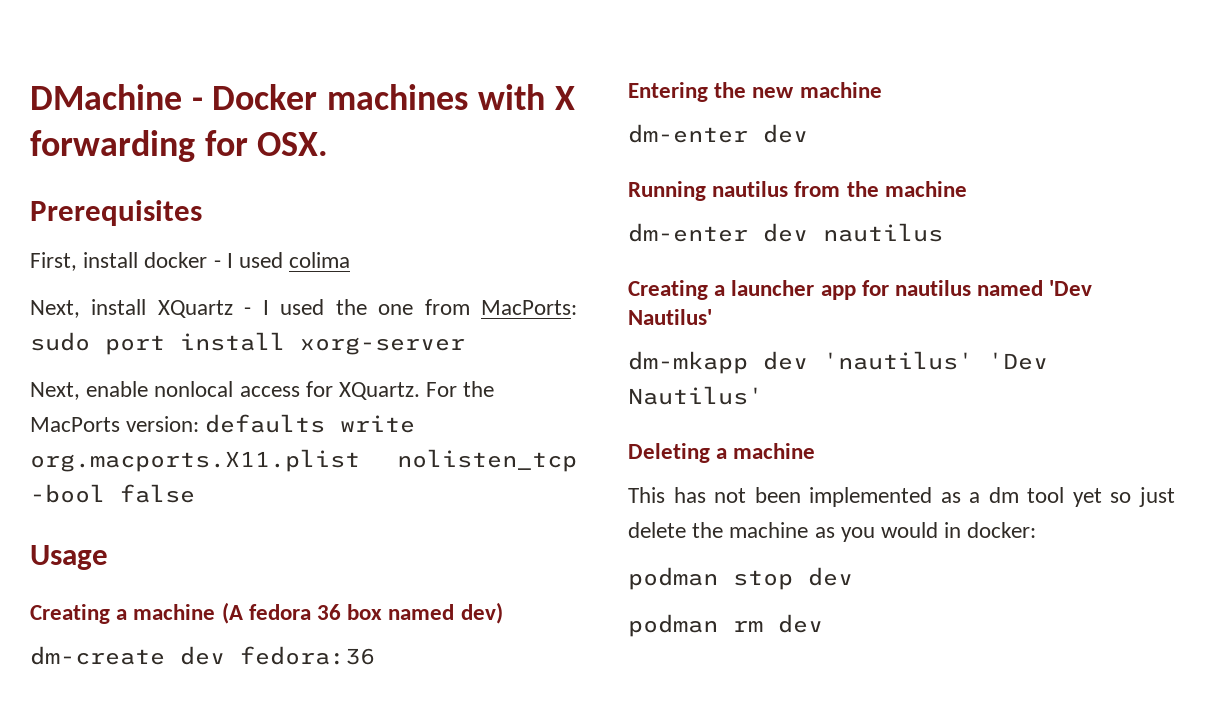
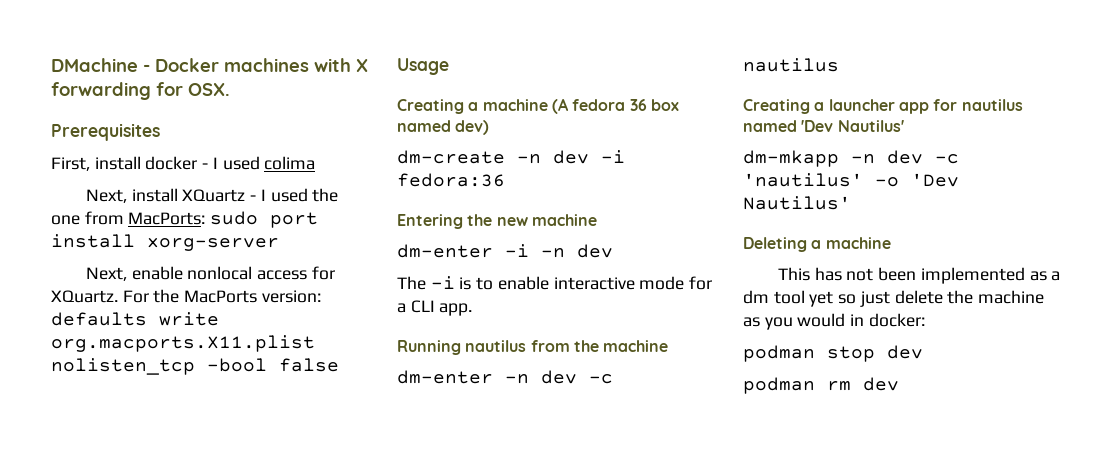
- dm-create dev fedora:36
+ dm-create -n dev -i fedora:36
  Entering the new machine
- dm-enter dev
+ dm-enter -i -n dev
+ The -i is to enable interactive mode for a CLI app.
- dm-enter dev nautilus
+ dm-enter -n dev -c nautilus
- dm-mkapp dev 'nautilus' 'Dev Nautilus'
+ dm-mkapp -n dev -c 'nautilus' -o 'Dev Nautilus'

